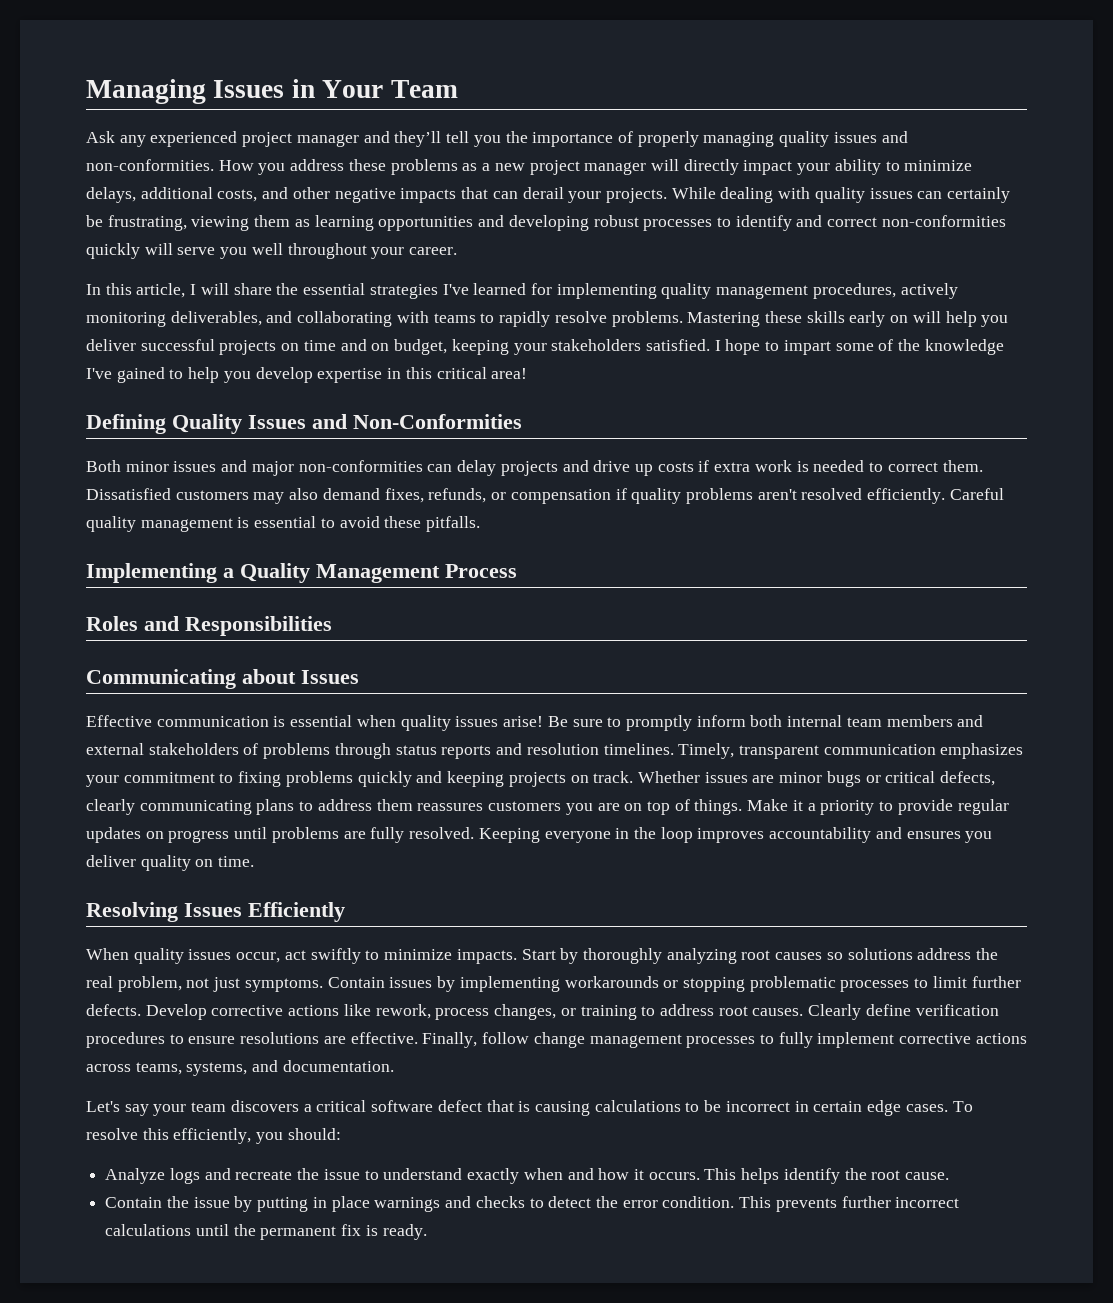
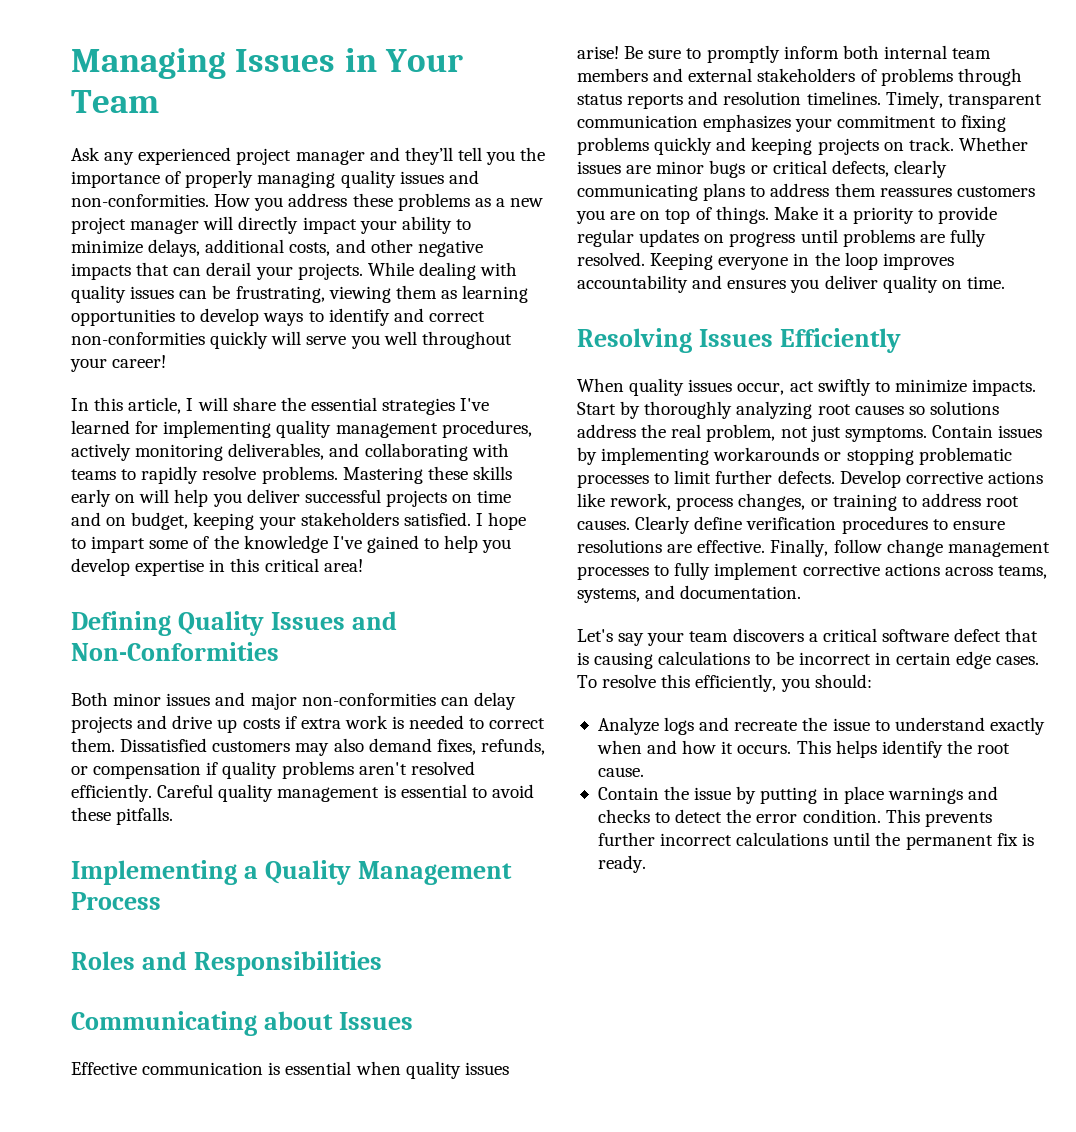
- While dealing with quality issues can certainly be frustrating, viewing them as learning opportunities and developing robust processes to identify and correct non-conformities quickly will serve you well throughout your career.
+ While dealing with quality issues can be frustrating, viewing them as learning opportunities to develop ways to identify and correct non-conformities quickly will serve you well throughout your career!

